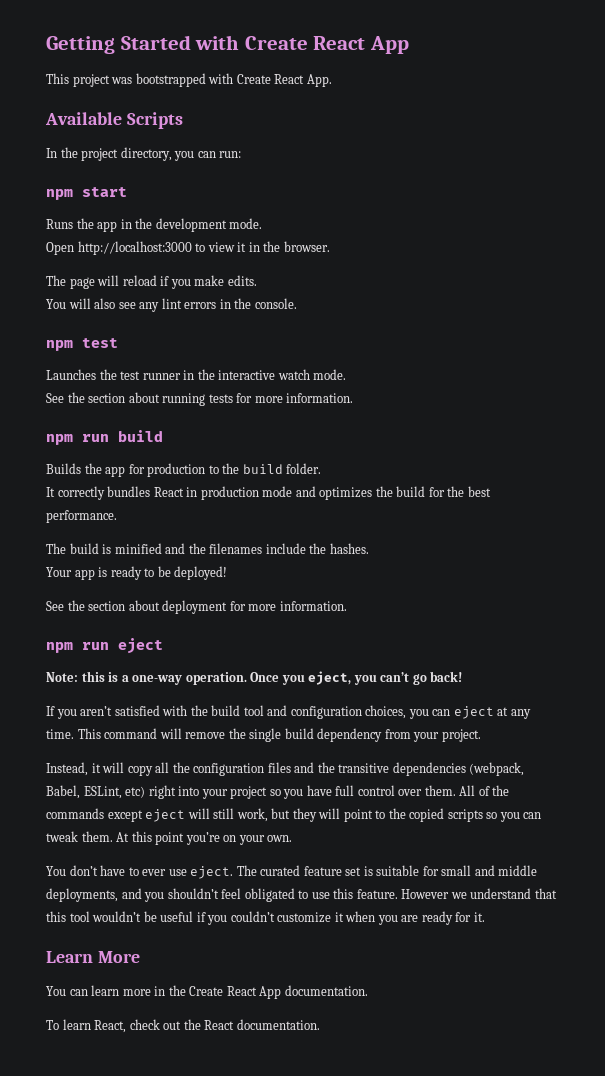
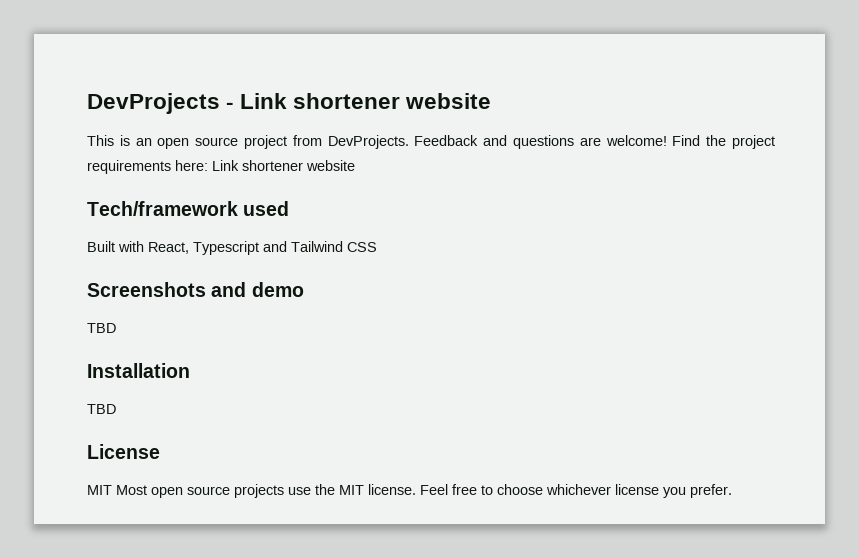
- Getting Started with Create React App
- This project was bootstrapped with Create React App.
- Available Scripts
- In the project directory, you can run:
- npm start
- Runs the app in the development mode.
- Open http://localhost:3000 to view it in the browser.
- The page will reload if you make edits.
- You will also see any lint errors in the console.
- npm test
- Launches the test runner in the interactive watch mode.
- See the section about running tests for more information.
- npm run build
- Builds the app for production to the build folder.
- It correctly bundles React in production mode and optimizes the build for the best performance.
- The build is minified and the filenames include the hashes.
- Your app is ready to be deployed!
- See the section about deployment for more information.
- npm run eject
- Note: this is a one-way operation. Once you eject, you can’t go back!
- If you aren’t satisfied with the build tool and configuration choices, you can eject at any time. This command will remove the single build dependency from your project.
- Instead, it will copy all the configuration files and the transitive dependencies (webpack, Babel, ESLint, etc) right into your project so you have full control over them. All of the commands except eject will still work, but they will point to the copied scripts so you can tweak them. At this point you’re on your own.
- You don’t have to ever use eject. The curated feature set is suitable for small and middle deployments, and you shouldn’t feel obligated to use this feature. However we understand that this tool wouldn’t be useful if you couldn’t customize it when you are ready for it.
- Learn More
- You can learn more in the Create React App documentation.
- To learn React, check out the React documentation.
+ DevProjects - Link shortener website
+ This is an open source project from DevProjects. Feedback and questions are welcome! Find the project requirements here: Link shortener website
+ Tech/framework used
+ Built with React, Typescript and Tailwind CSS
+ Screenshots and demo
+ TBD
+ Installation
+ TBD
+ License
+ MIT Most open source projects use the MIT license. Feel free to choose whichever license you prefer.

